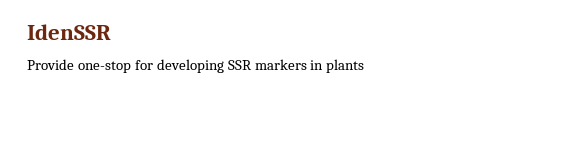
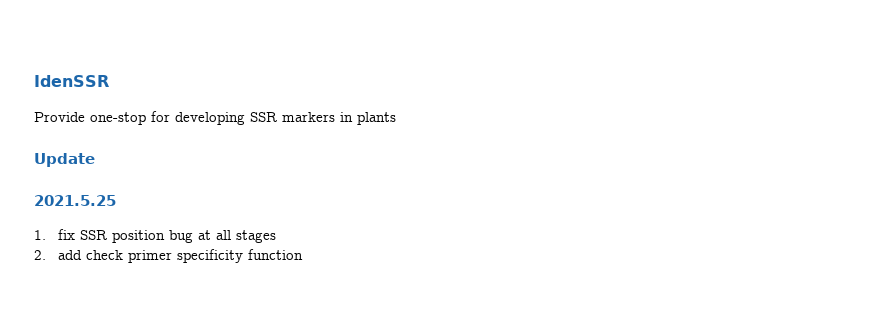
+ Update
+ 2021.5.25
+ 1. fix SSR position bug at all stages
+ 2. add check primer specificity function

